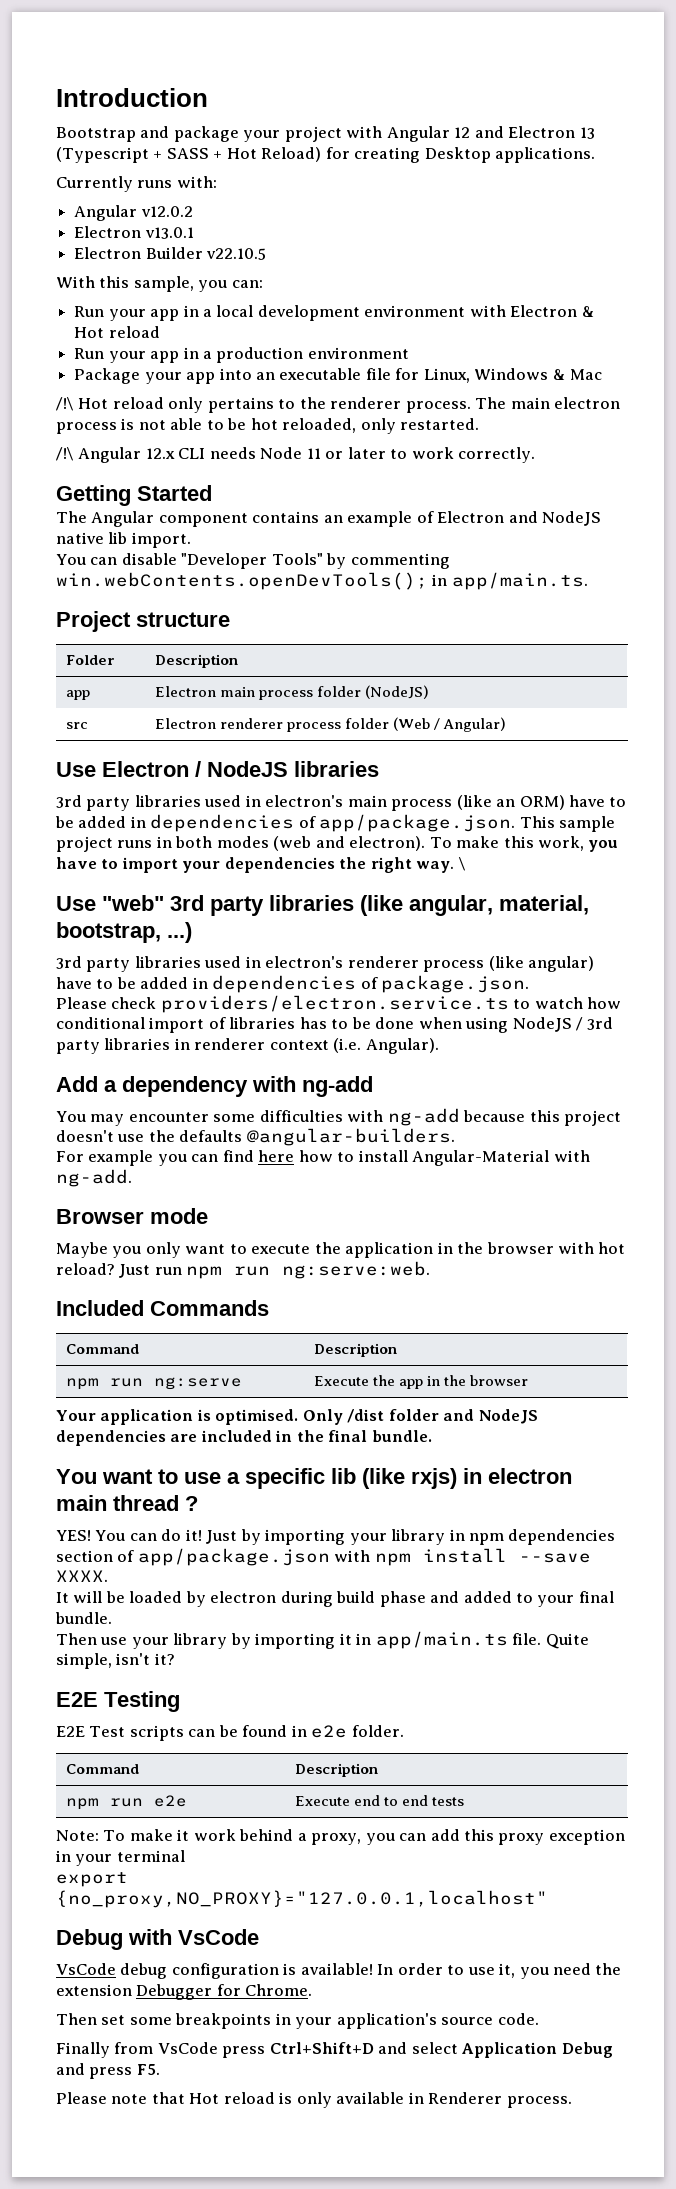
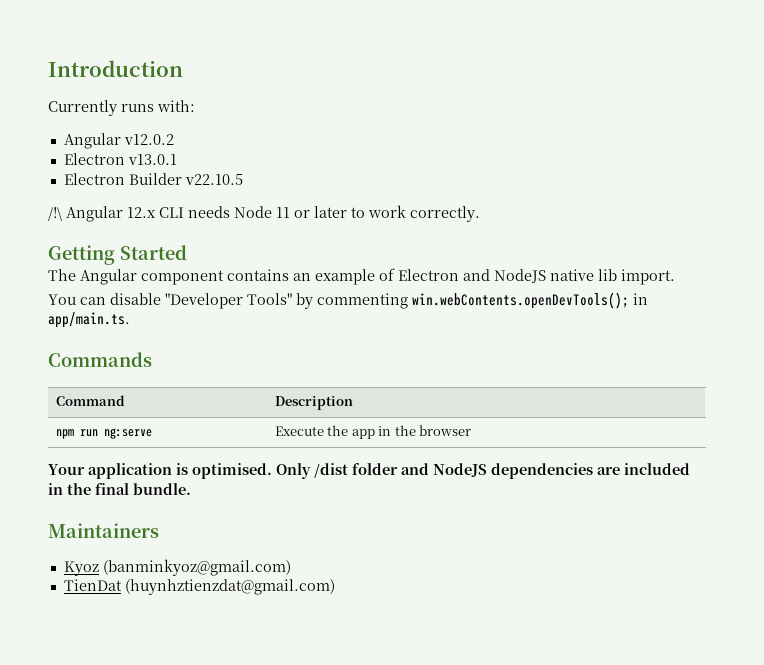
- Bootstrap and package your project with Angular 12 and Electron 13 (Typescript + SASS + Hot Reload) for creating Desktop applications.
- With this sample, you can:
- Run your app in a local development environment with Electron & Hot reload
- Run your app in a production environment
- Package your app into an executable file for Linux, Windows & Mac
- /!\ Hot reload only pertains to the renderer process. The main electron process is not able to be hot reloaded, only restarted.
- Project structure
- Folder | Description
- app | Electron main process folder (NodeJS)
- src | Electron renderer process folder (Web / Angular)
- Use Electron / NodeJS libraries
- 3rd party libraries used in electron's main process (like an ORM) have to be added in dependencies of app/package.json. This sample project runs in both modes (web and electron). To make this work, you have to import your dependencies the right way. \
- Use "web" 3rd party libraries (like angular, material, bootstrap, ...)
- 3rd party libraries used in electron's renderer process (like angular) have to be added in dependencies of package.json.
- Please check providers/electron.service.ts to watch how conditional import of libraries has to be done when using NodeJS / 3rd party libraries in renderer context (i.e. Angular).
- Add a dependency with ng-add
- You may encounter some difficulties with ng-add because this project doesn't use the defaults @angular-builders.
- For example you can find here how to install Angular-Material with ng-add.
- Browser mode
- Maybe you only want to execute the application in the browser with hot reload? Just run npm run ng:serve:web.
- Included Commands
+ Commands
- You want to use a specific lib (like rxjs) in electron main thread ?
- YES! You can do it! Just by importing your library in npm dependencies section of app/package.json with npm install --save XXXX.
- It will be loaded by electron during build phase and added to your final bundle.
- Then use your library by importing it in app/main.ts file. Quite simple, isn't it?
- E2E Testing
- E2E Test scripts can be found in e2e folder.
- Command | Description
- npm run e2e | Execute end to end tests
- Note: To make it work behind a proxy, you can add this proxy exception in your terminal
- export {no_proxy,NO_PROXY}="127.0.0.1,localhost"
- Debug with VsCode
- VsCode debug configuration is available! In order to use it, you need the extension Debugger for Chrome.
- Then set some breakpoints in your application's source code.
- Finally from VsCode press Ctrl+Shift+D and select Application Debug and press F5.
- Please note that Hot reload is only available in Renderer process.
+ Maintainers
+ Kyoz (banminkyoz@gmail.com)
+ TienDat (huynhztienzdat@gmail.com)

